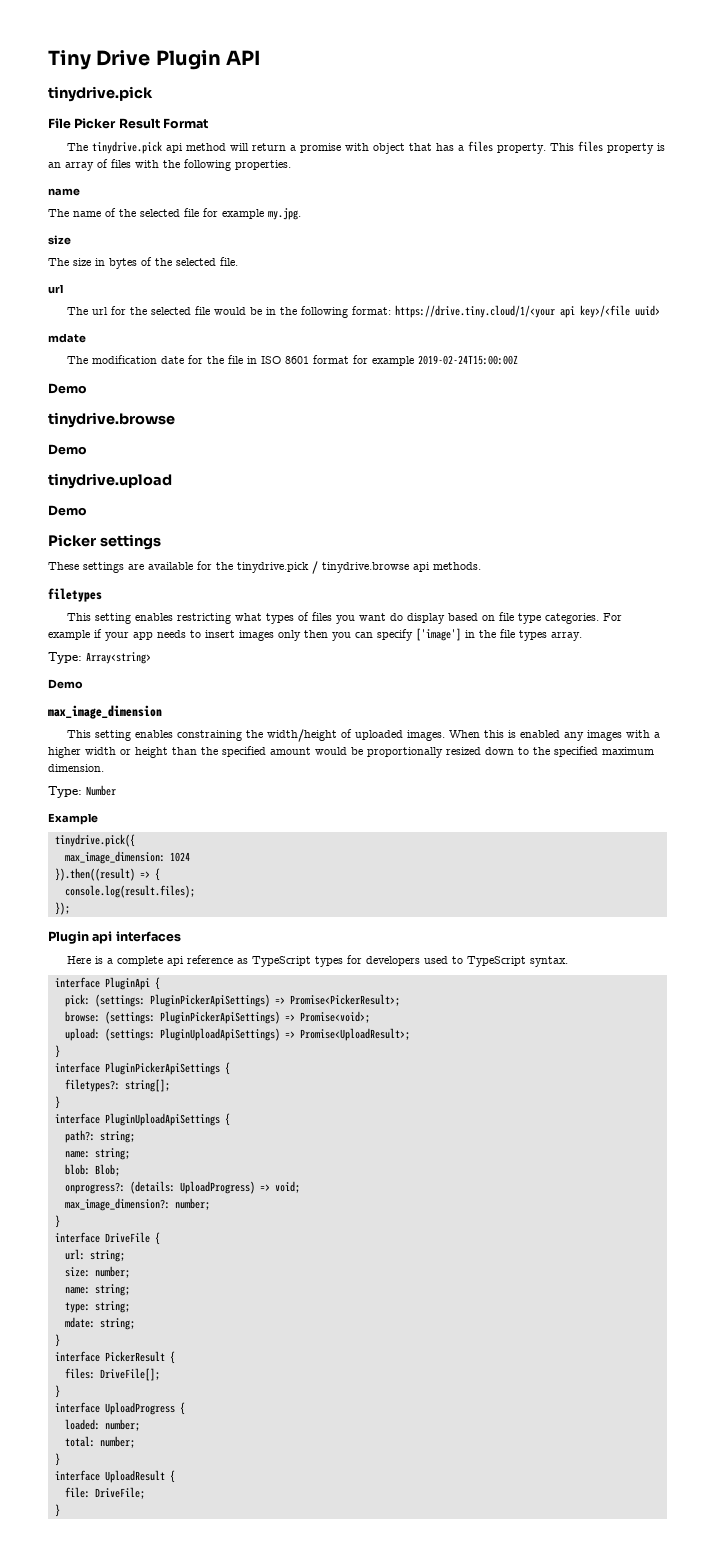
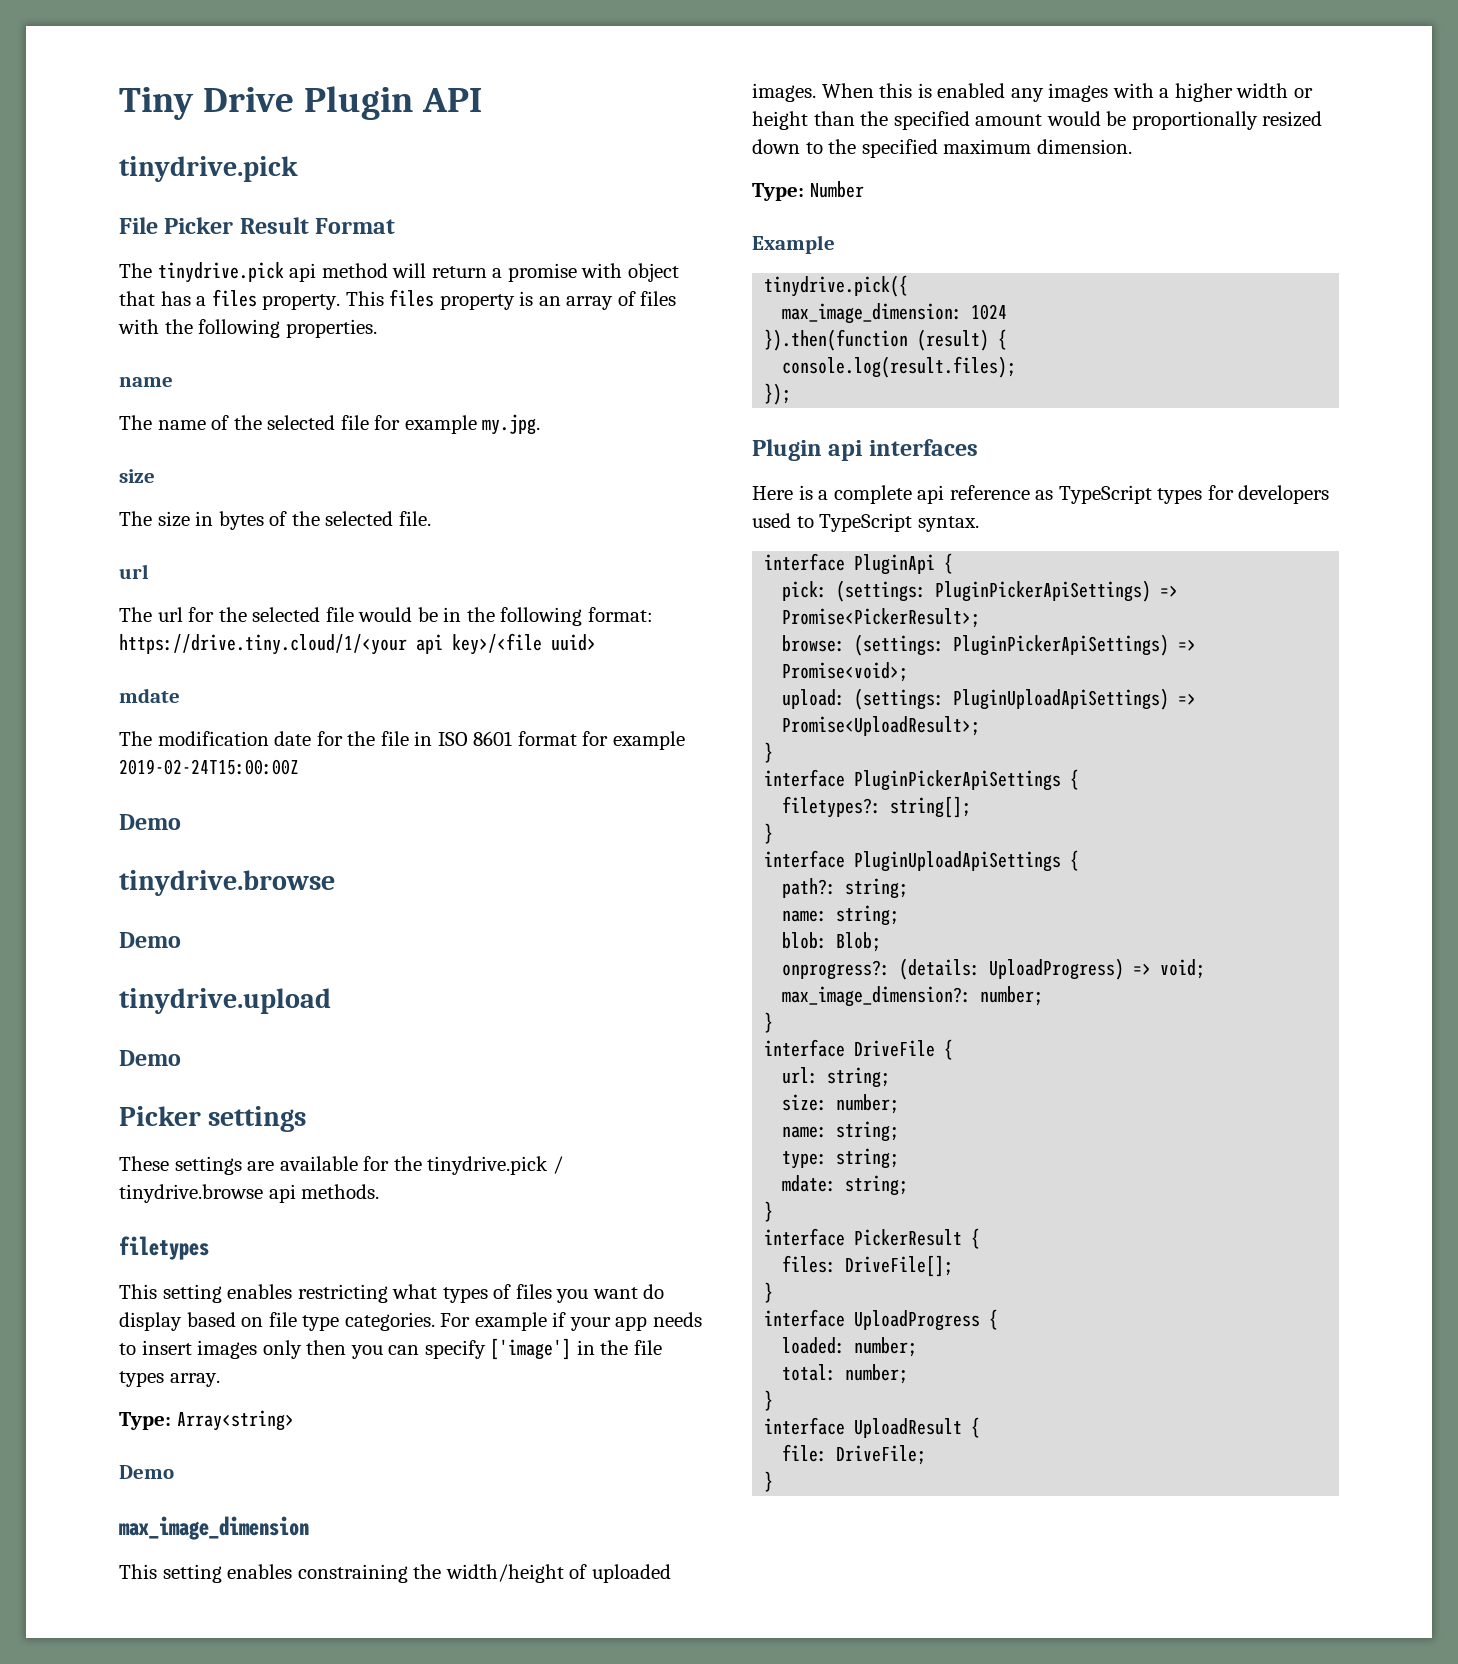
- }).then((result) => {
+ }).then(function (result) {

